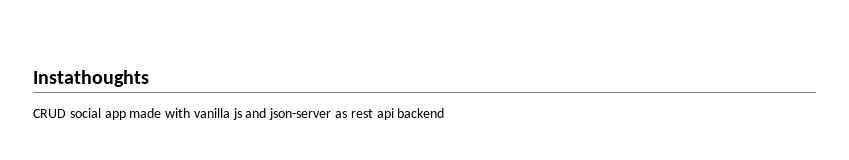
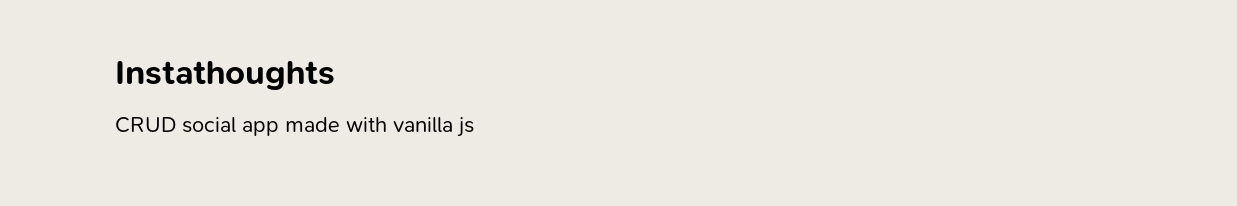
- CRUD social app made with vanilla js and json-server as rest api backend
+ CRUD social app made with vanilla js

